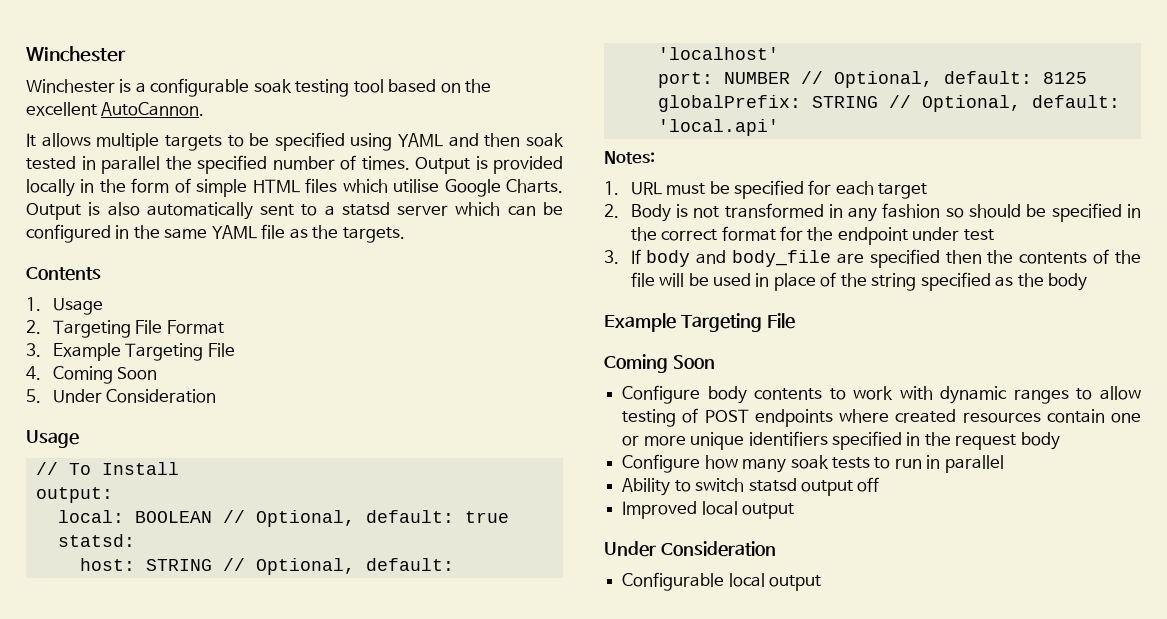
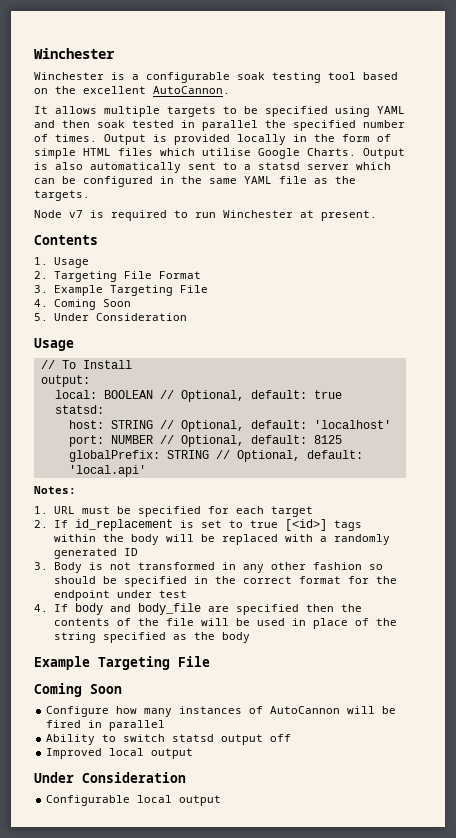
+ Node v7 is required to run Winchester at present.
- 2. Body is not transformed in any fashion so should be specified in the correct format for the endpoint under test
+ 2. If id_replacement is set to true [<id>] tags within the body will be replaced with a randomly generated ID
+ 3. Body is not transformed in any other fashion so should be specified in the correct format for the endpoint under test
- 3. If body and body_file are specified then the contents of the file will be used in place of the string specified as the body
+ 4. If body and body_file are specified then the contents of the file will be used in place of the string specified as the body
- Configure body contents to work with dynamic ranges to allow testing of POST endpoints where created resources contain one or more unique identifiers specified in the request body
- Configure how many soak tests to run in parallel
+ Configure how many instances of AutoCannon will be fired in parallel

